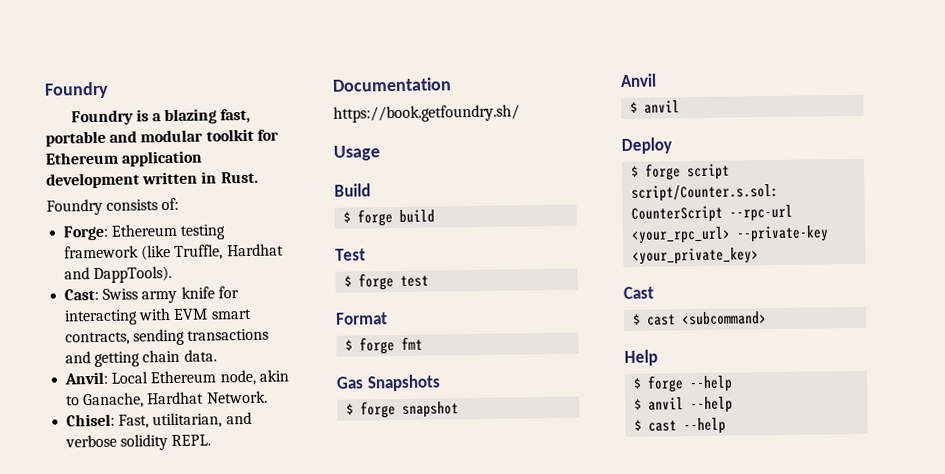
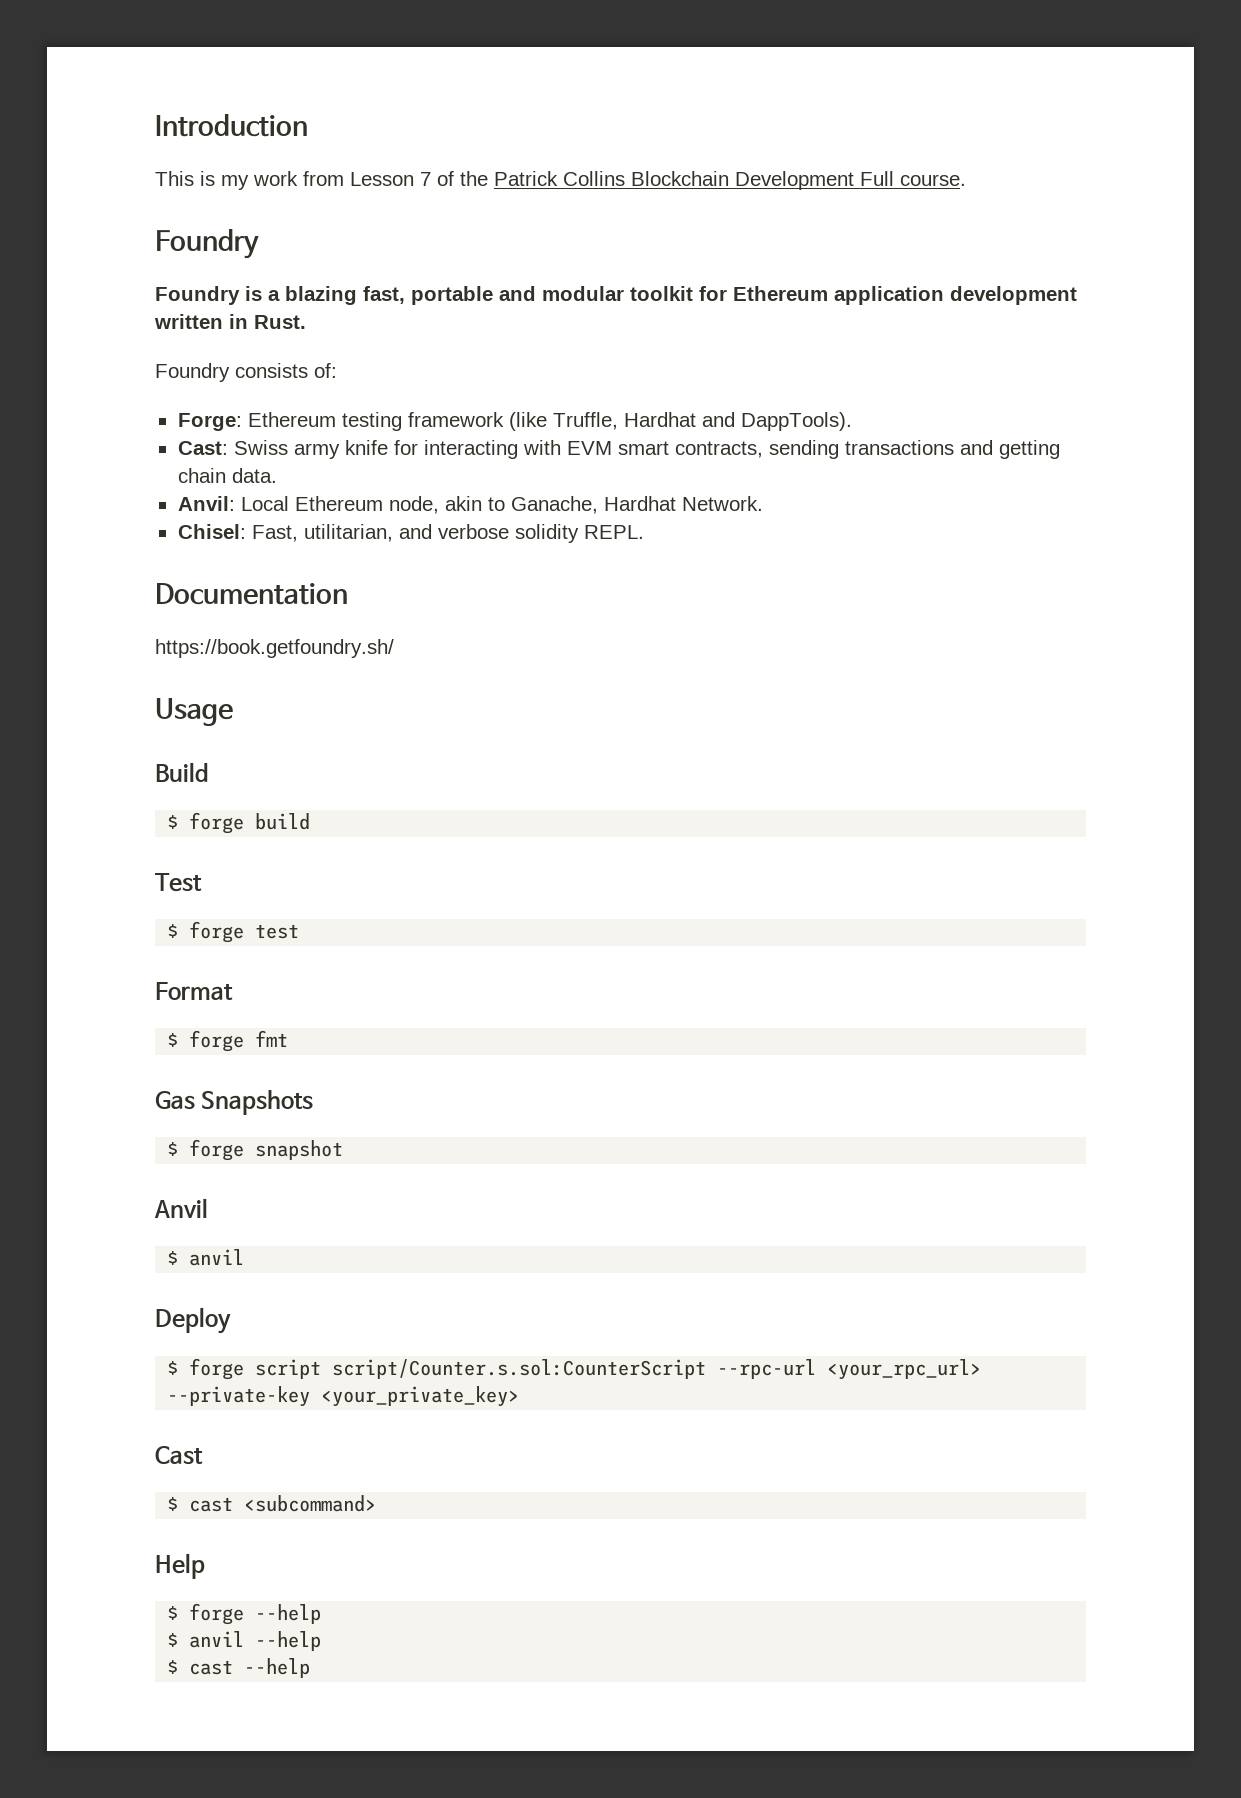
+ Introduction
+ This is my work from Lesson 7 of the Patrick Collins Blockchain Development Full course.

